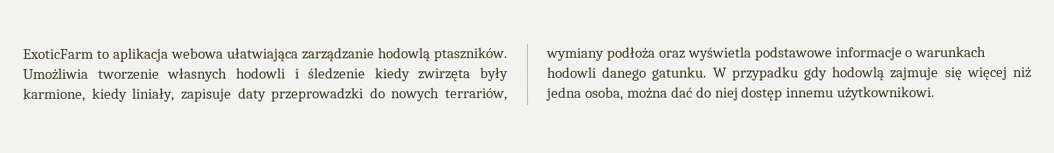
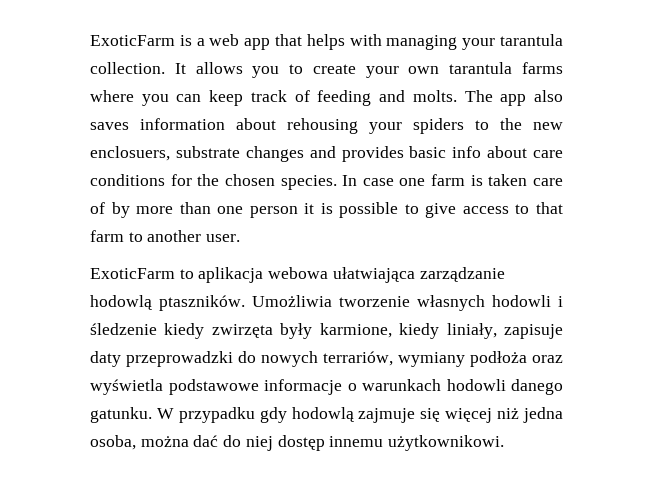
+ ExoticFarm is a web app that helps with managing your tarantula collection. It allows you to create your own tarantula farms where you can keep track of feeding and molts. The app also saves information about rehousing your spiders to the new enclosuers, substrate changes and provides basic info about care conditions for the chosen species. In case one farm is taken care of by more than one person it is possible to give access to that farm to another user.

